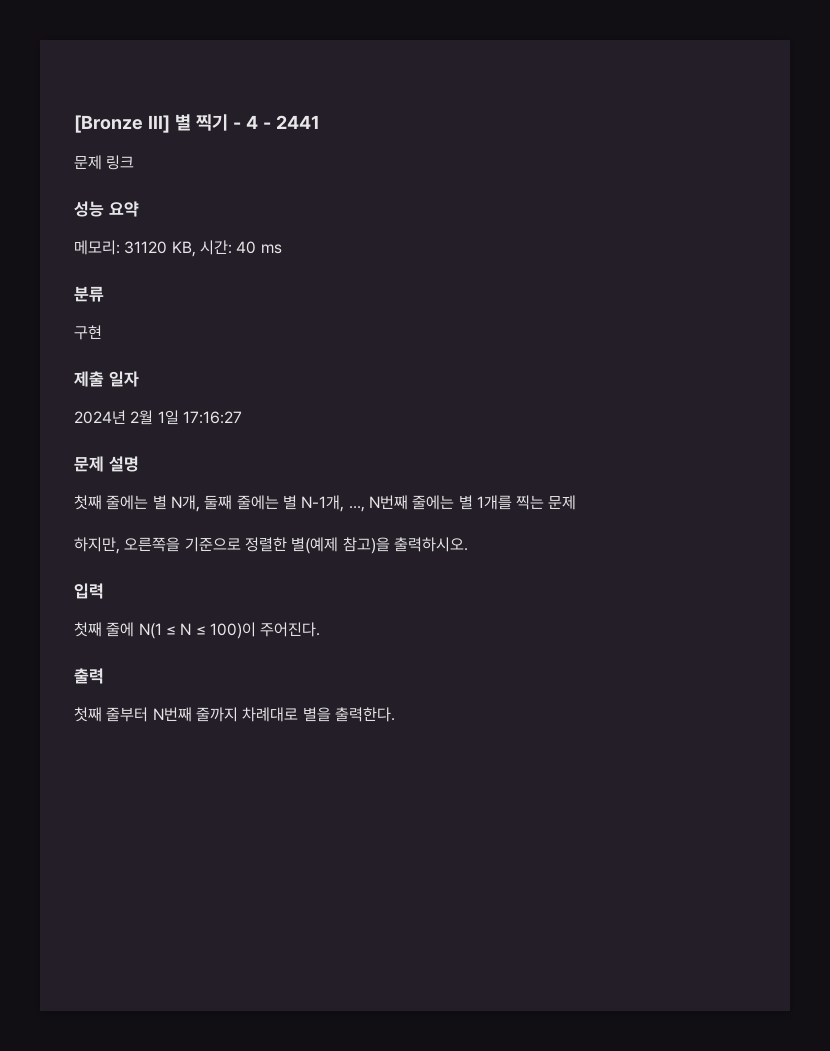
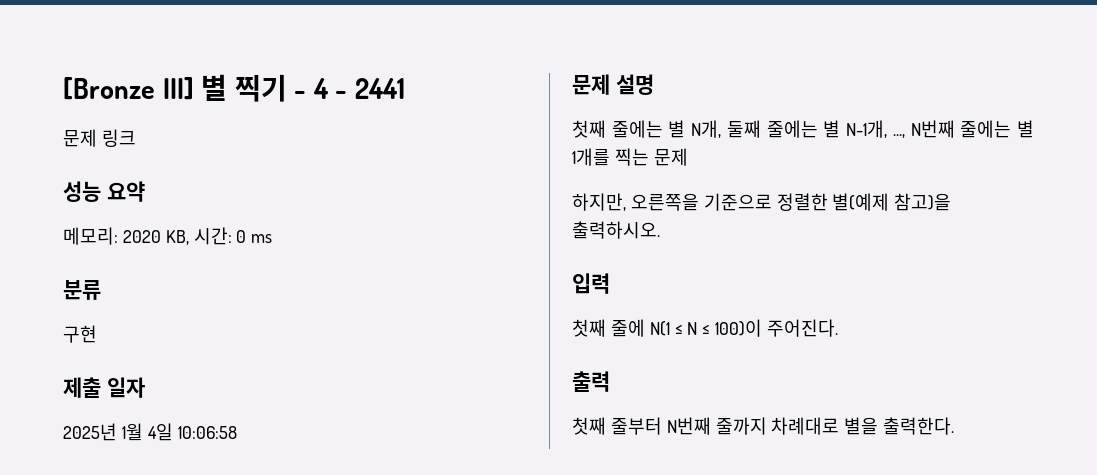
- 메모리: 31120 KB, 시간: 40 ms
+ 메모리: 2020 KB, 시간: 0 ms
- 2024년 2월 1일 17:16:27
+ 2025년 1월 4일 10:06:58

